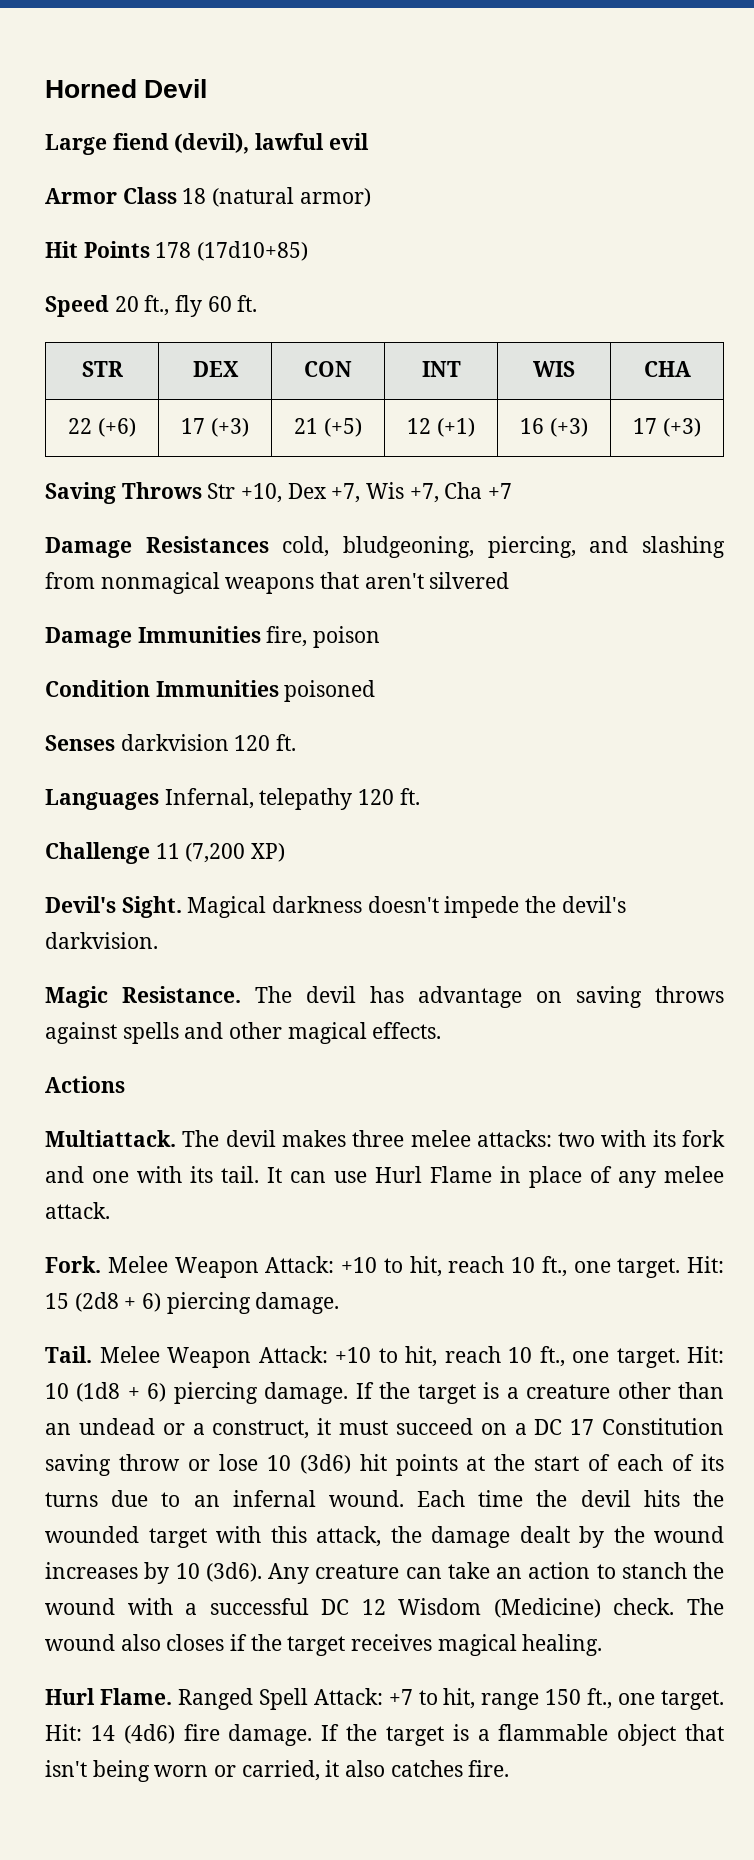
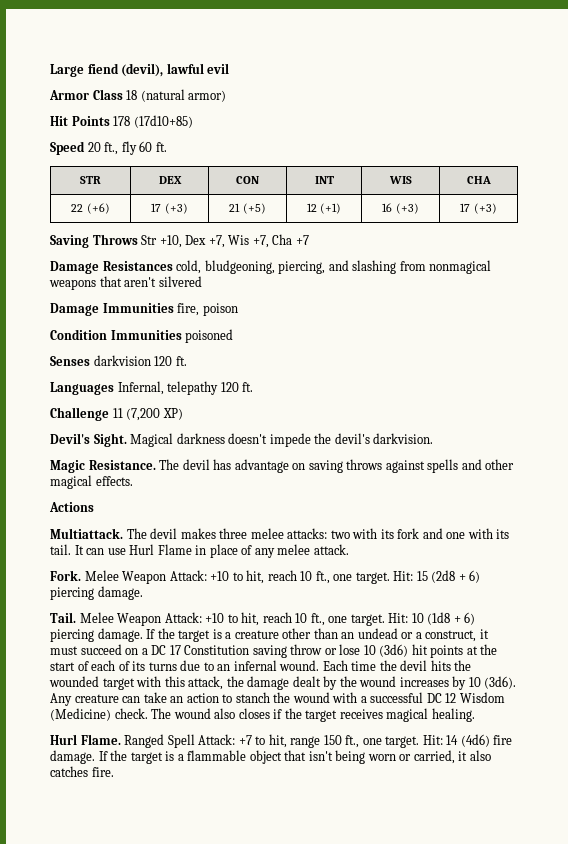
- Horned Devil

